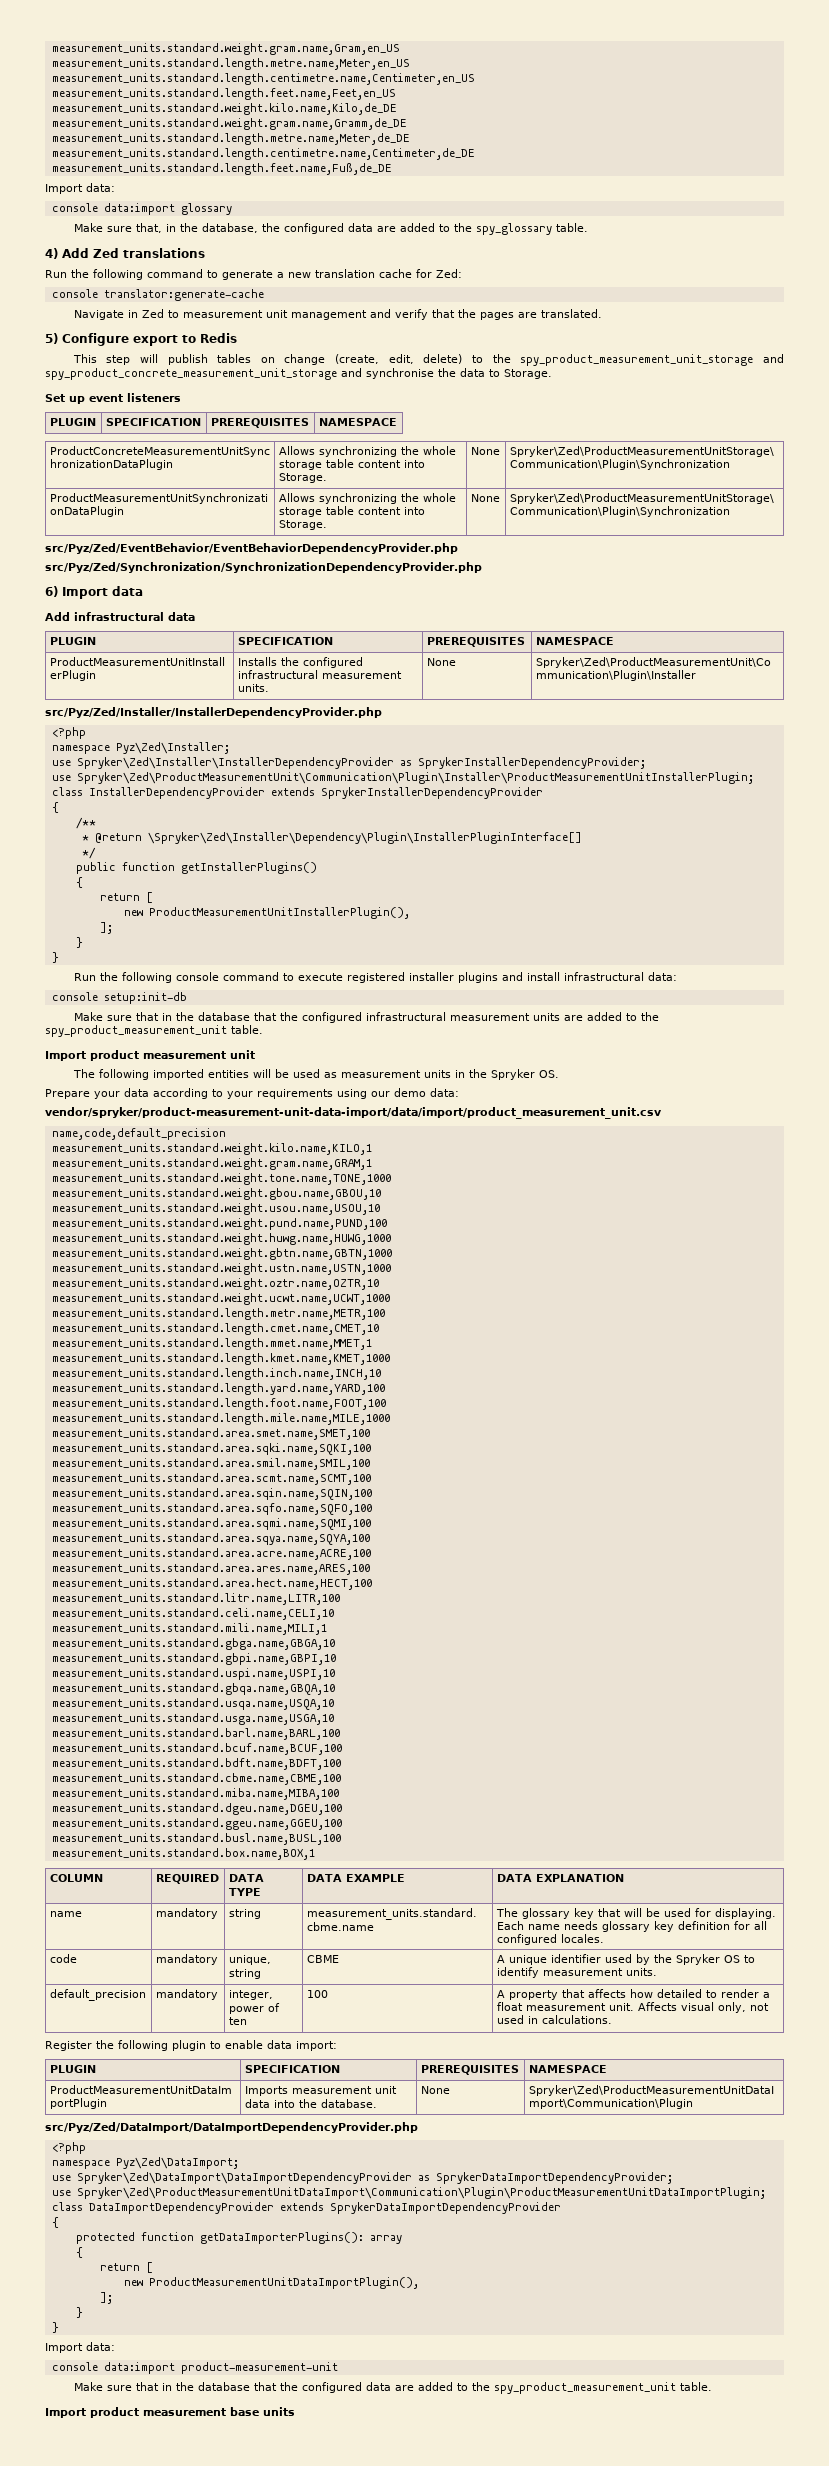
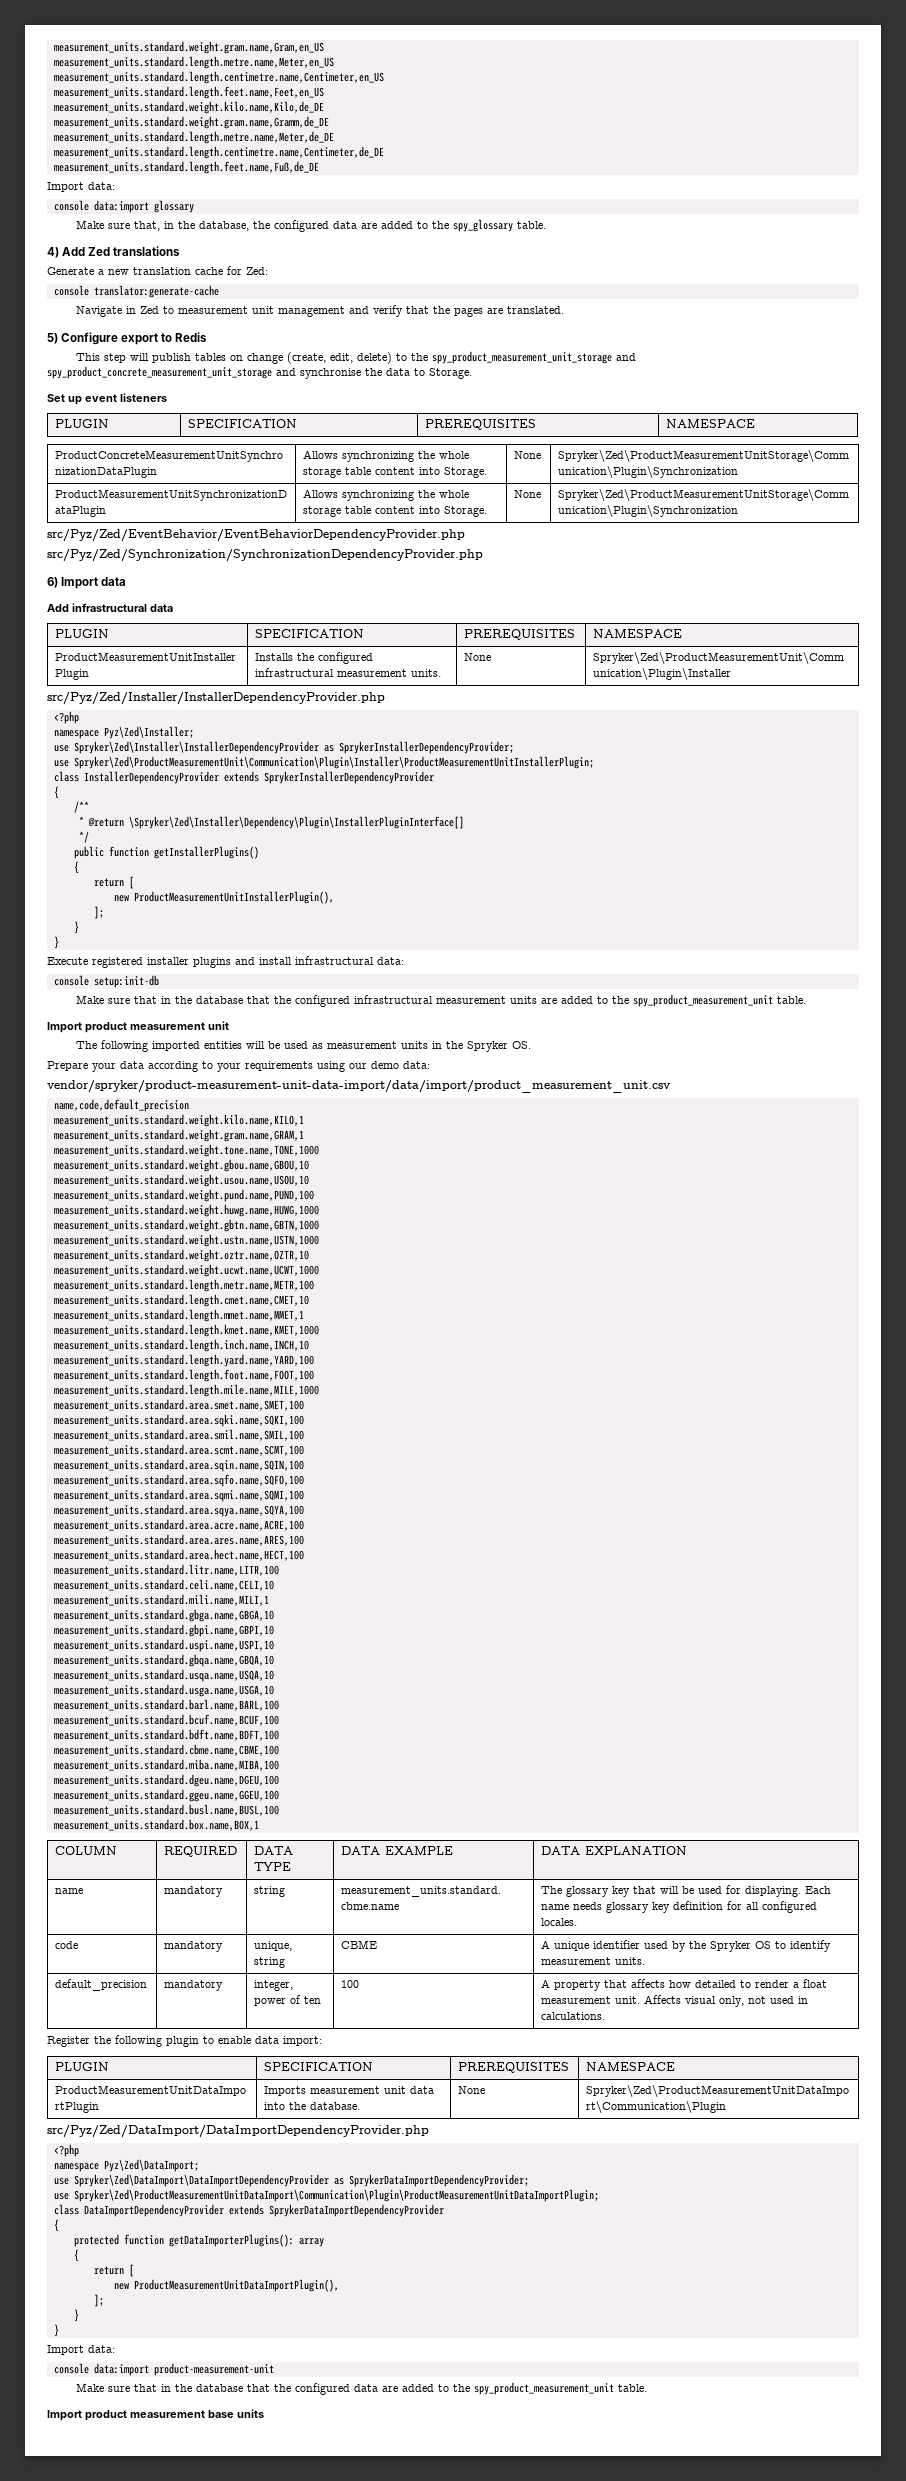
- Run the following command to generate a new translation cache for Zed:
+ Generate a new translation cache for Zed:
- Run the following console command to execute registered installer plugins and install infrastructural data:
+ Execute registered installer plugins and install infrastructural data:

